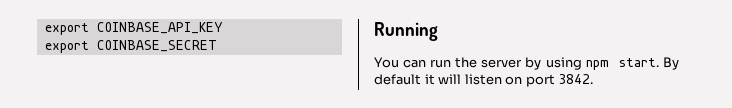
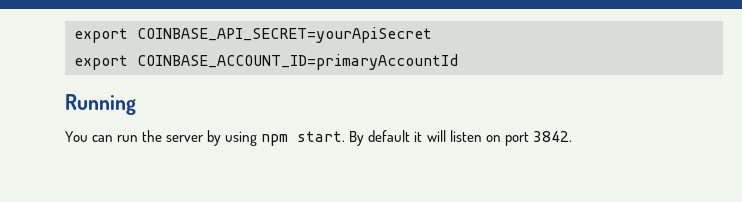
- export COINBASE_API_KEY
- export COINBASE_SECRET
+ export COINBASE_API_SECRET=yourApiSecret
+ export COINBASE_ACCOUNT_ID=primaryAccountId

